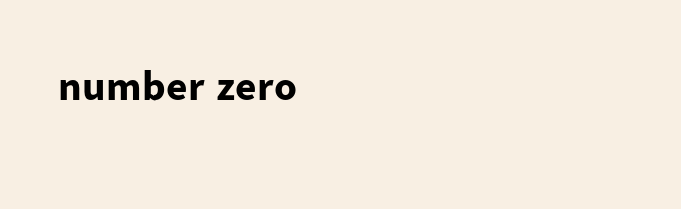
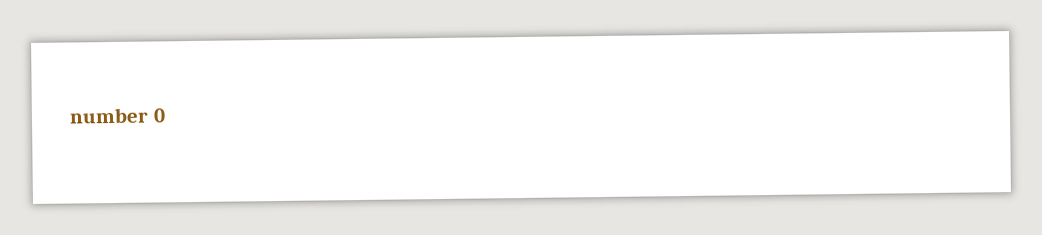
- number zero
+ number 0

